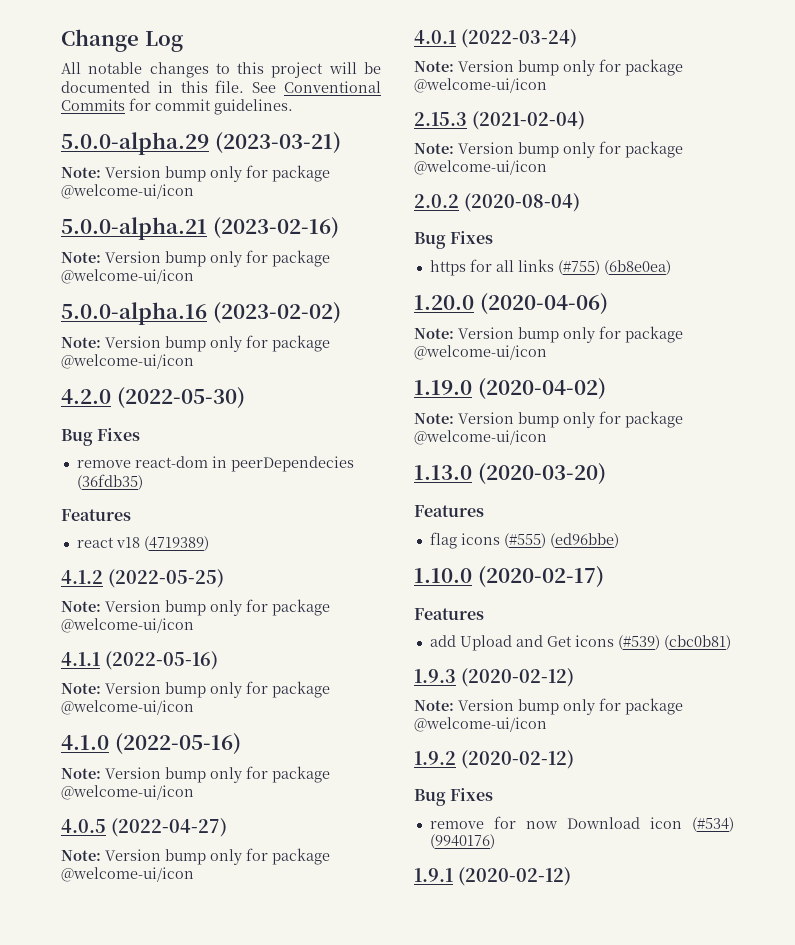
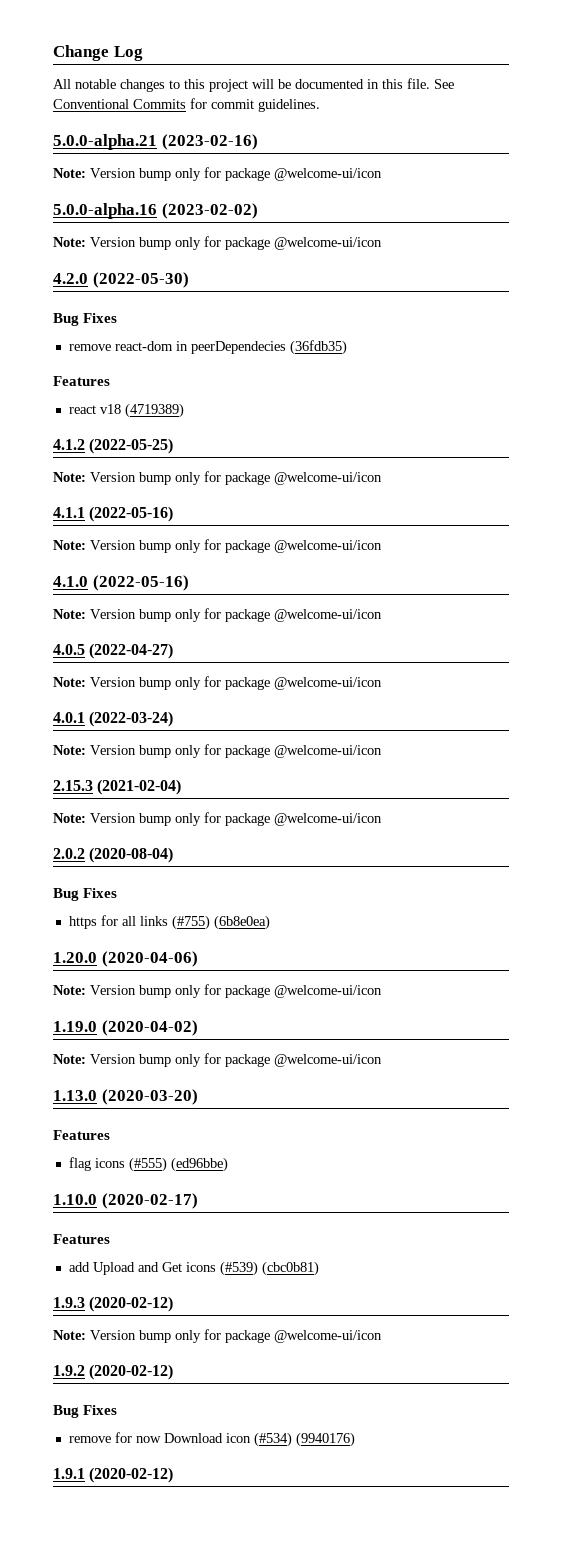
- 5.0.0-alpha.29 (2023-03-21)
- Note: Version bump only for package @welcome-ui/icon

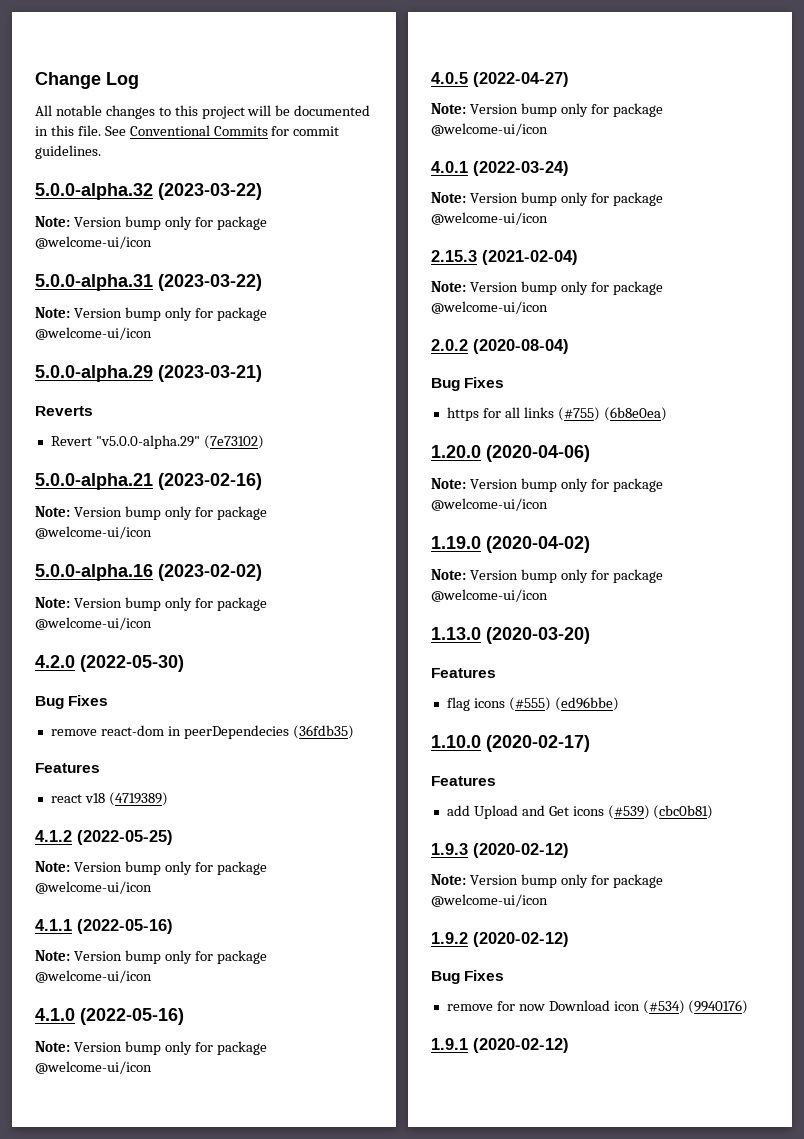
+ 5.0.0-alpha.32 (2023-03-22)
+ Note: Version bump only for package @welcome-ui/icon
+ 5.0.0-alpha.31 (2023-03-22)
+ Note: Version bump only for package @welcome-ui/icon
+ 5.0.0-alpha.29 (2023-03-21)
+ Reverts
+ Revert "v5.0.0-alpha.29" (7e73102)

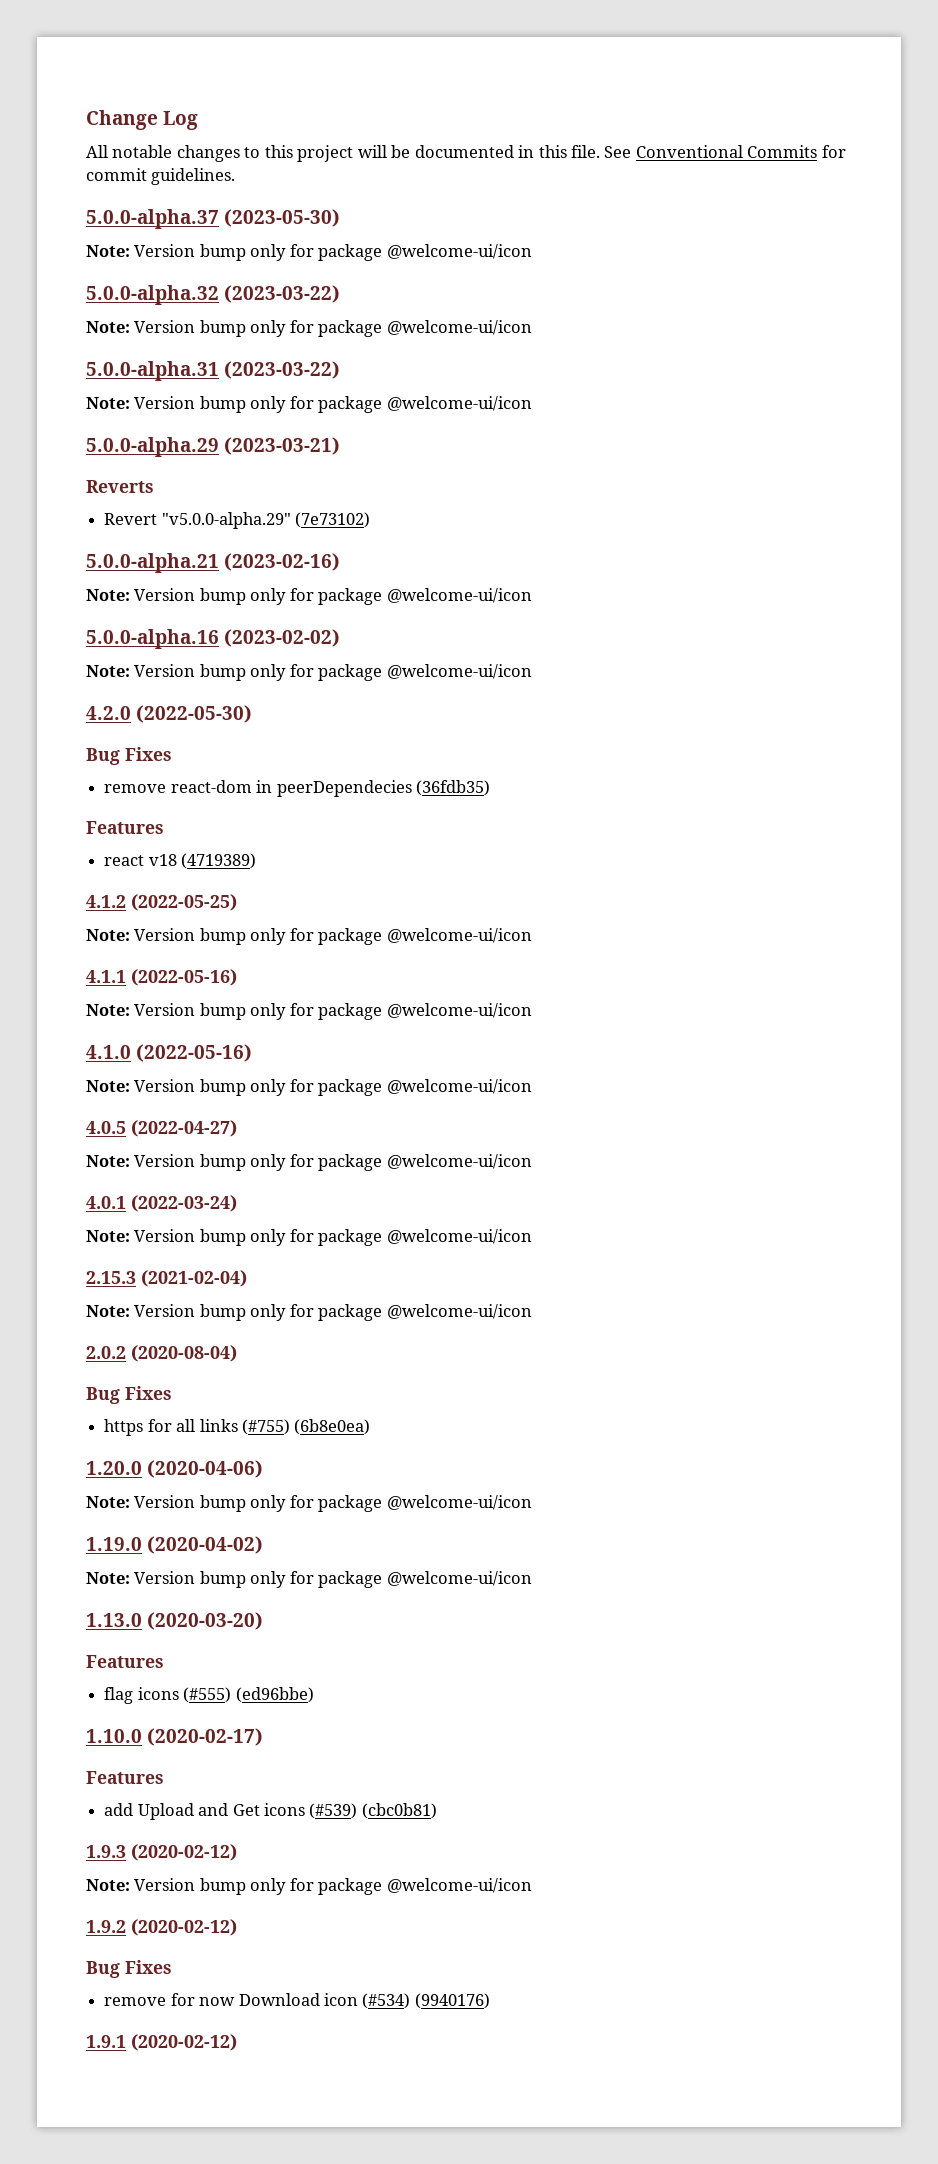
+ 5.0.0-alpha.37 (2023-05-30)
+ Note: Version bump only for package @welcome-ui/icon

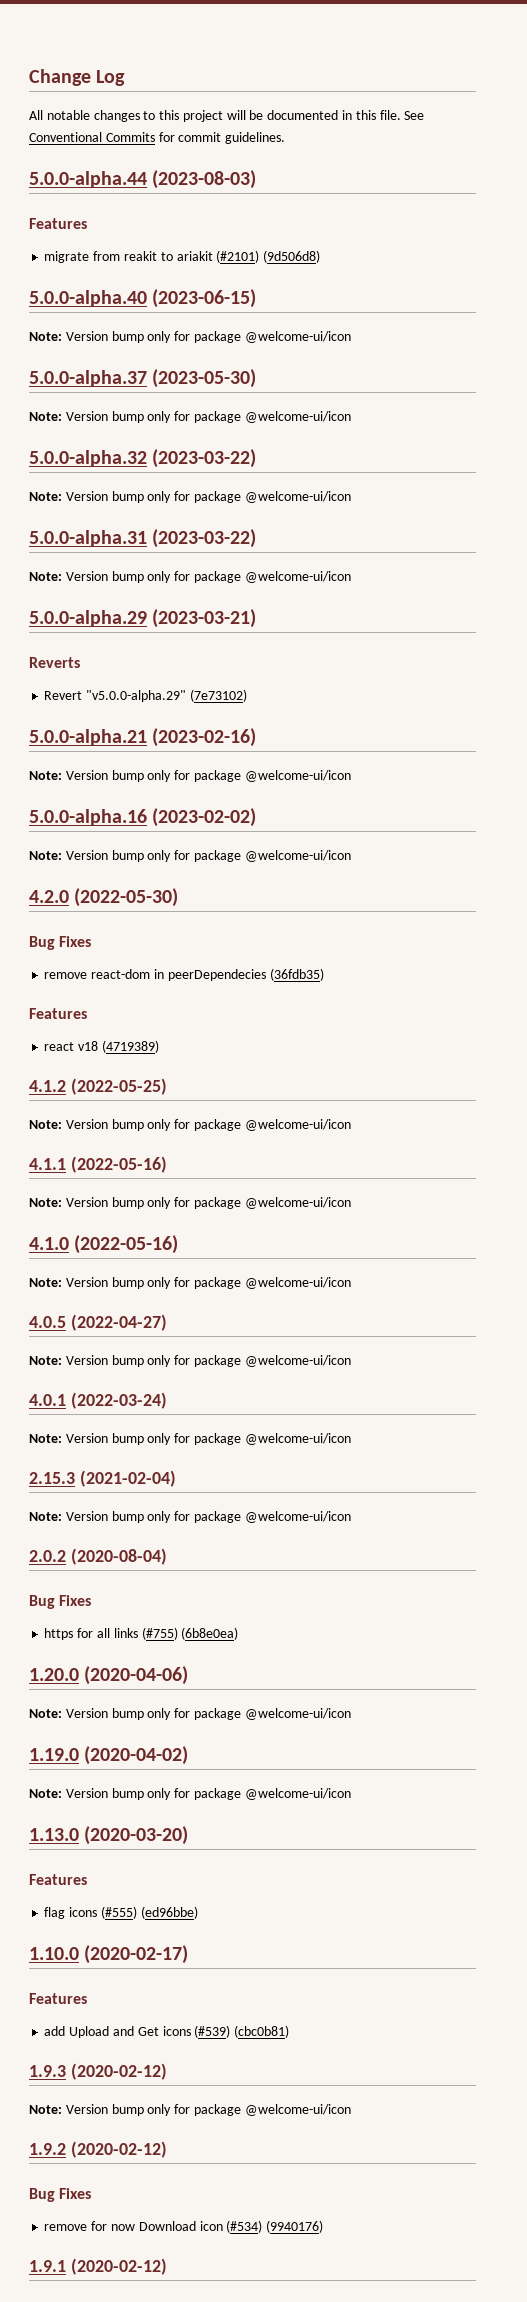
+ 5.0.0-alpha.44 (2023-08-03)
+ Features
+ migrate from reakit to ariakit (#2101) (9d506d8)
+ 5.0.0-alpha.40 (2023-06-15)
+ Note: Version bump only for package @welcome-ui/icon

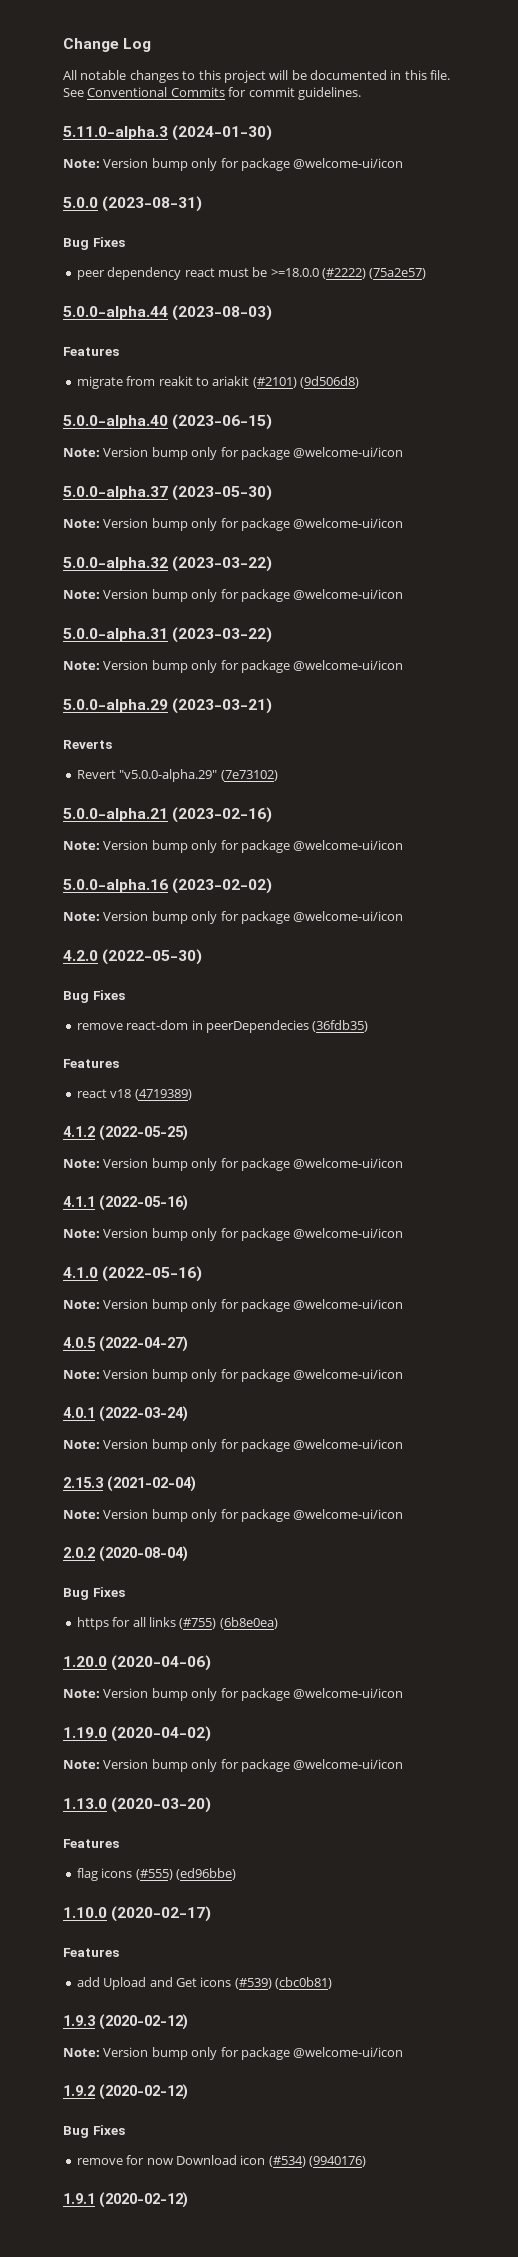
+ 5.11.0-alpha.3 (2024-01-30)
+ Note: Version bump only for package @welcome-ui/icon
+ 5.0.0 (2023-08-31)
+ Bug Fixes
+ peer dependency react must be >=18.0.0 (#2222) (75a2e57)

